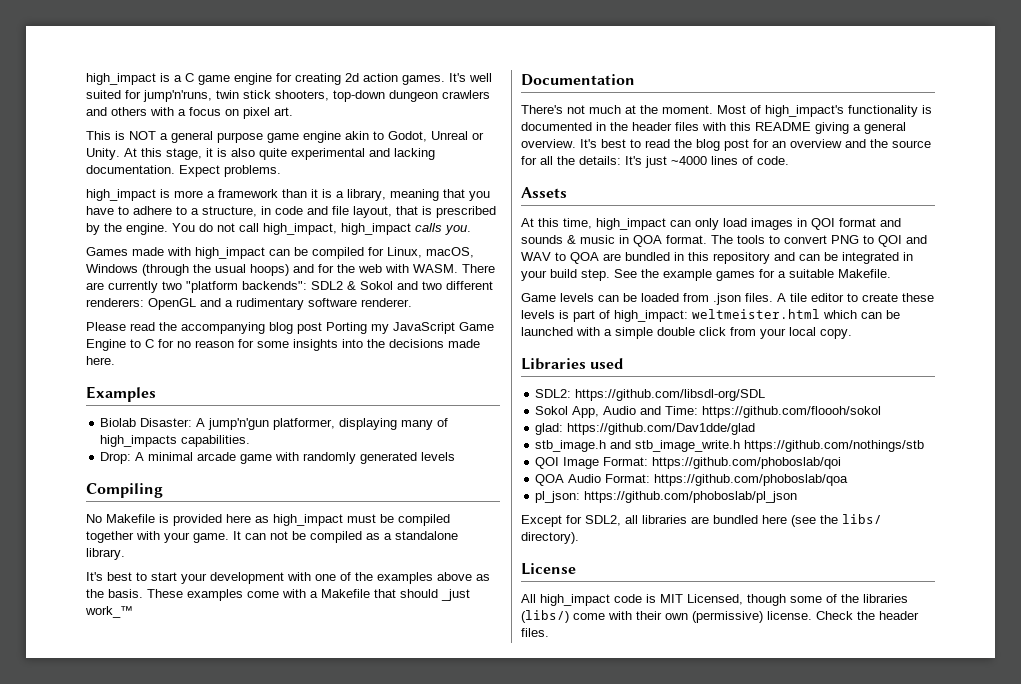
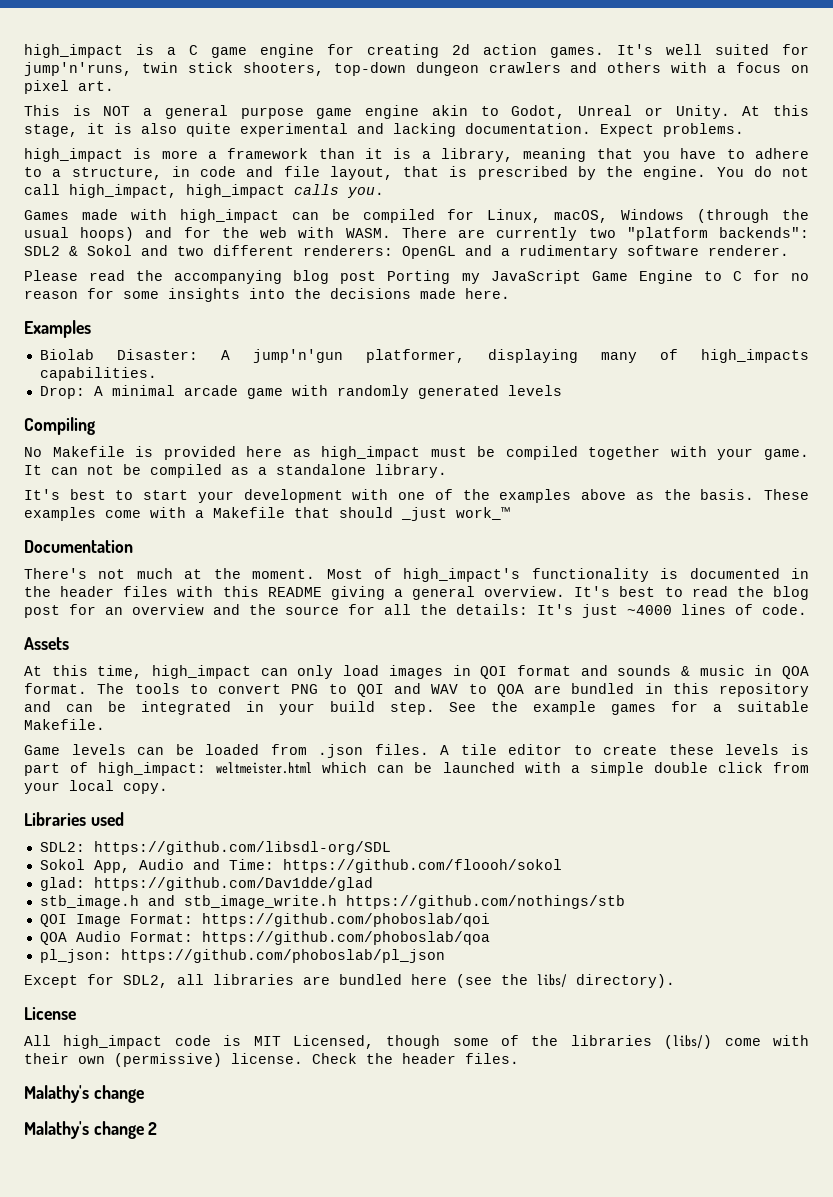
  Check the header files.
+ Malathy's change
+ Malathy's change 2

